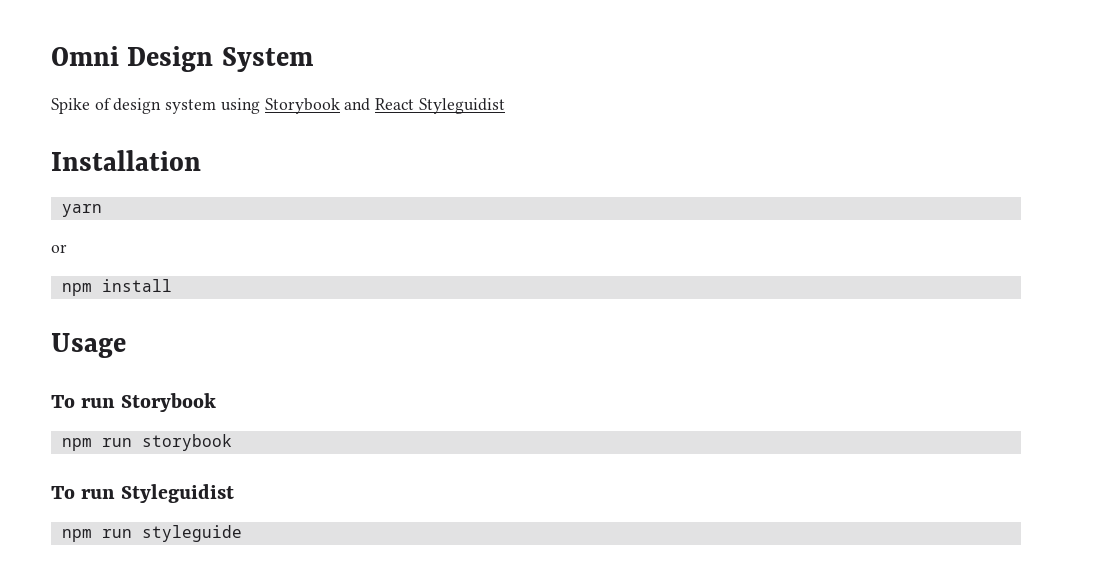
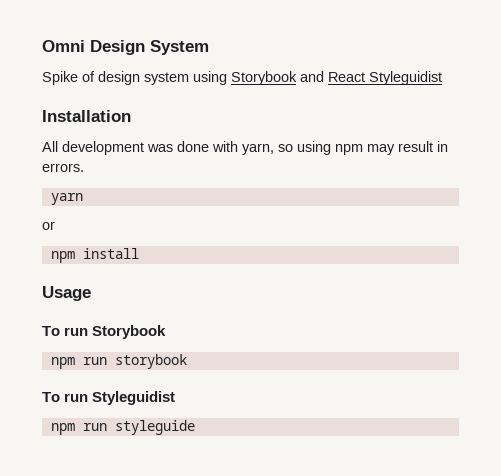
+ All development was done with yarn, so using npm may result in errors.

